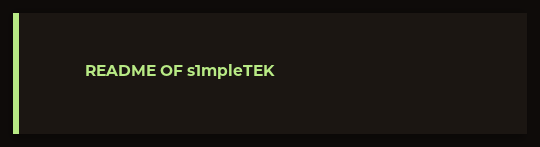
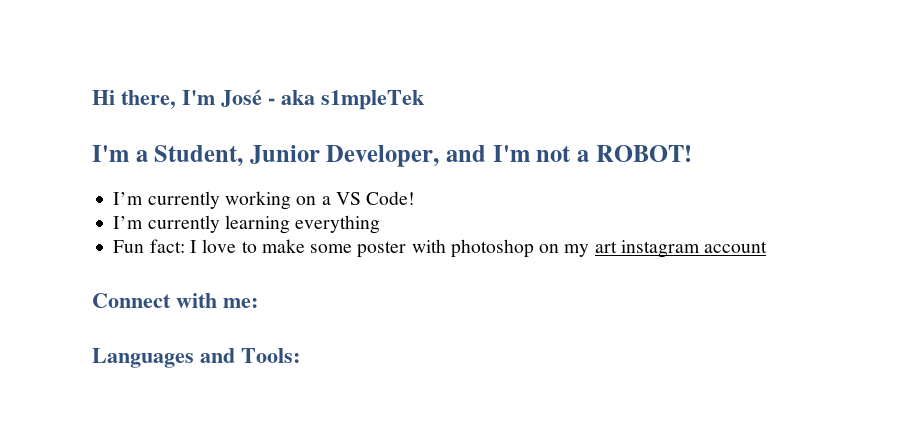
- README OF s1mpleTEK
+ Hi there, I'm José - aka s1mpleTek
+ I'm a Student, Junior Developer, and I'm not a ROBOT!
+ I’m currently working on a VS Code!
+ I’m currently learning everything
+ Fun fact: I love to make some poster with photoshop on my art instagram account
+ Connect with me:
+ Languages and Tools:

